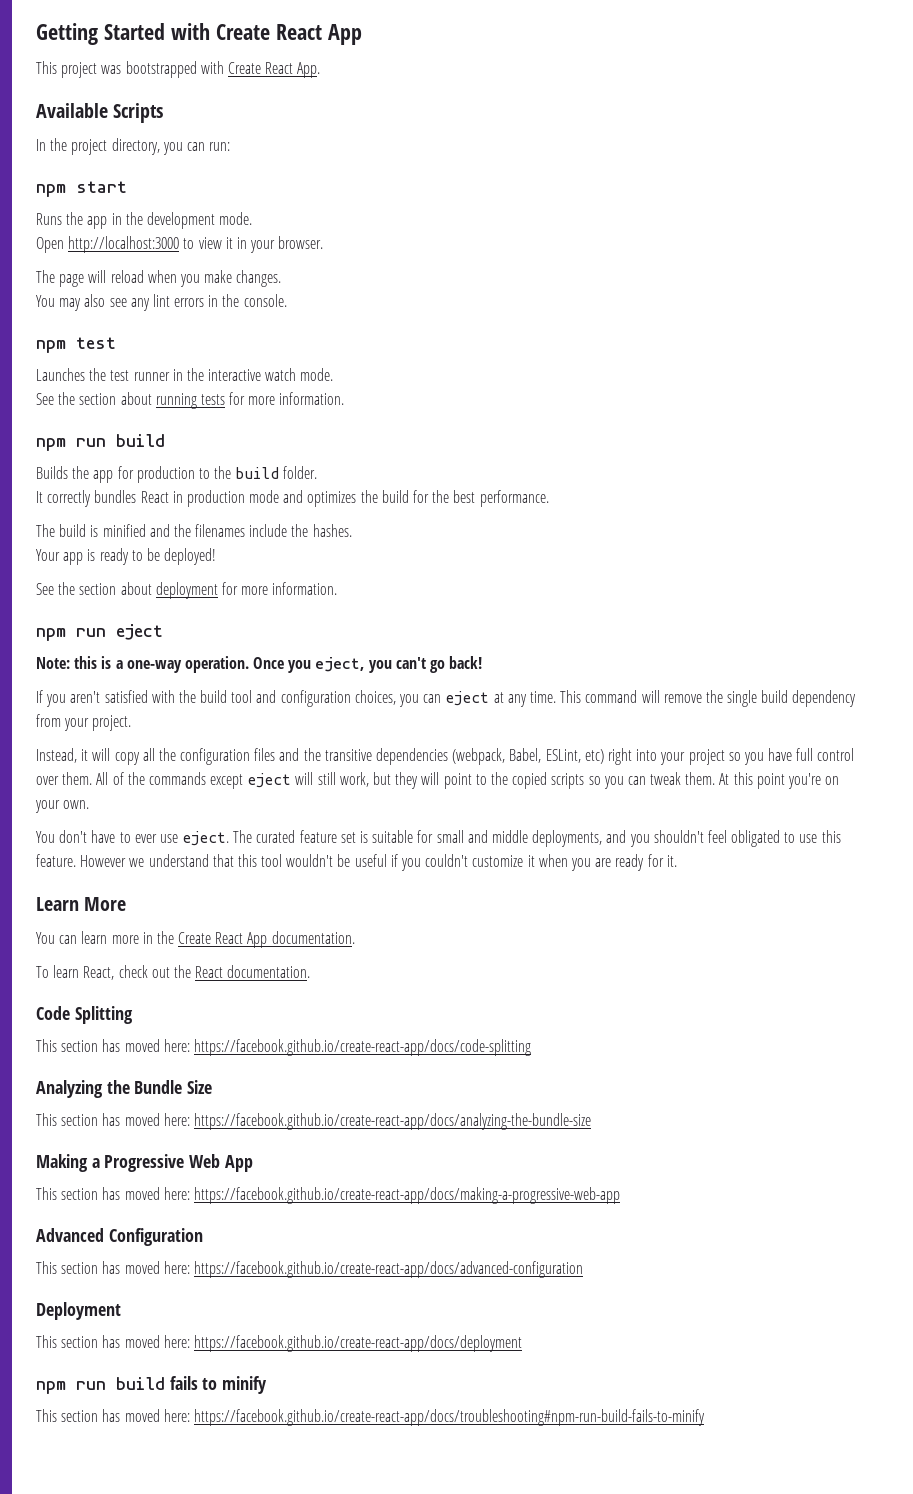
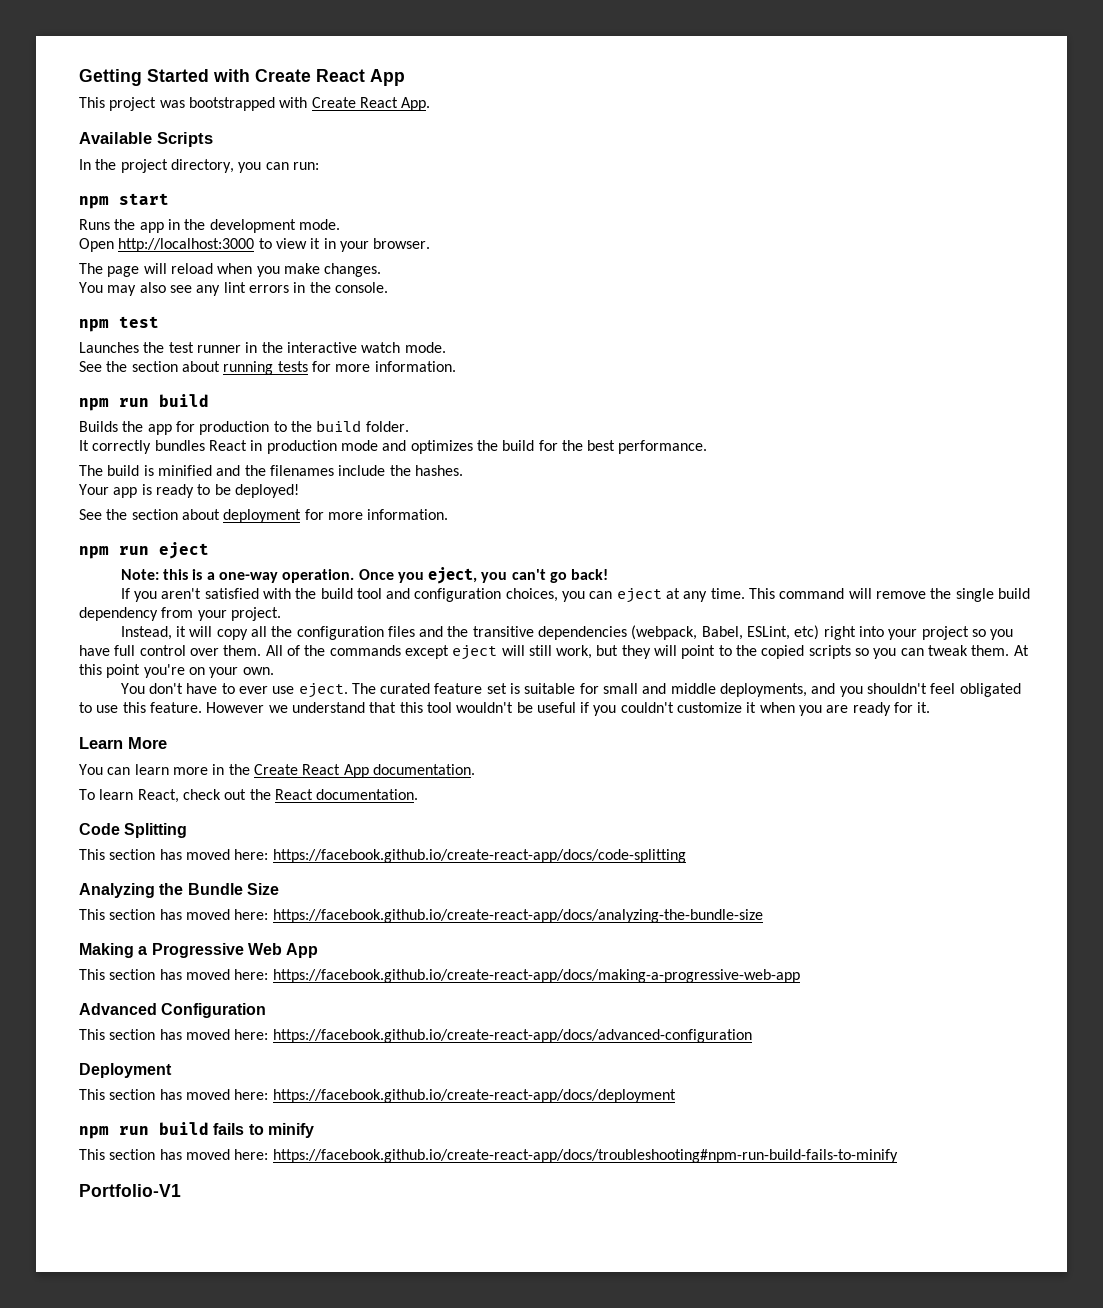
+ Portfolio-V1

